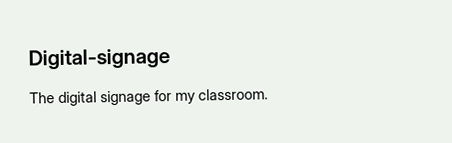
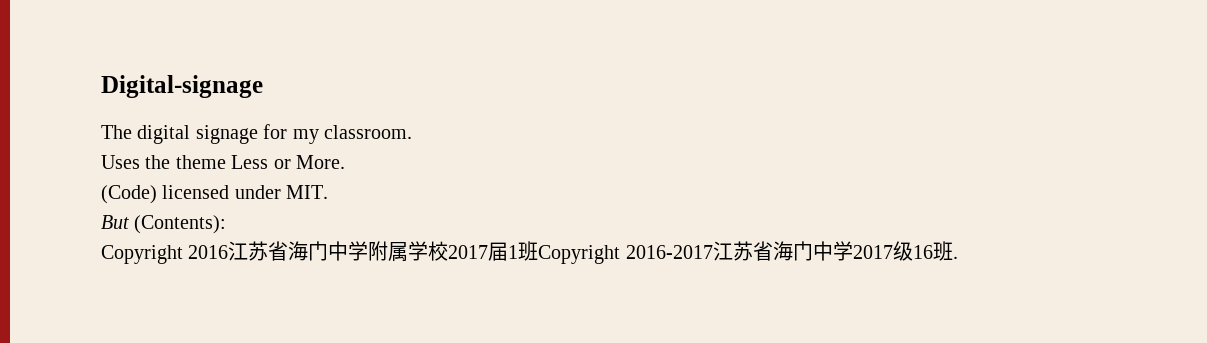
+ Uses the theme Less or More.
+ (Code) licensed under MIT.
+ But (Contents):
+ Copyright 2016江苏省海门中学附属学校2017届1班Copyright 2016-2017江苏省海门中学2017级16班.

